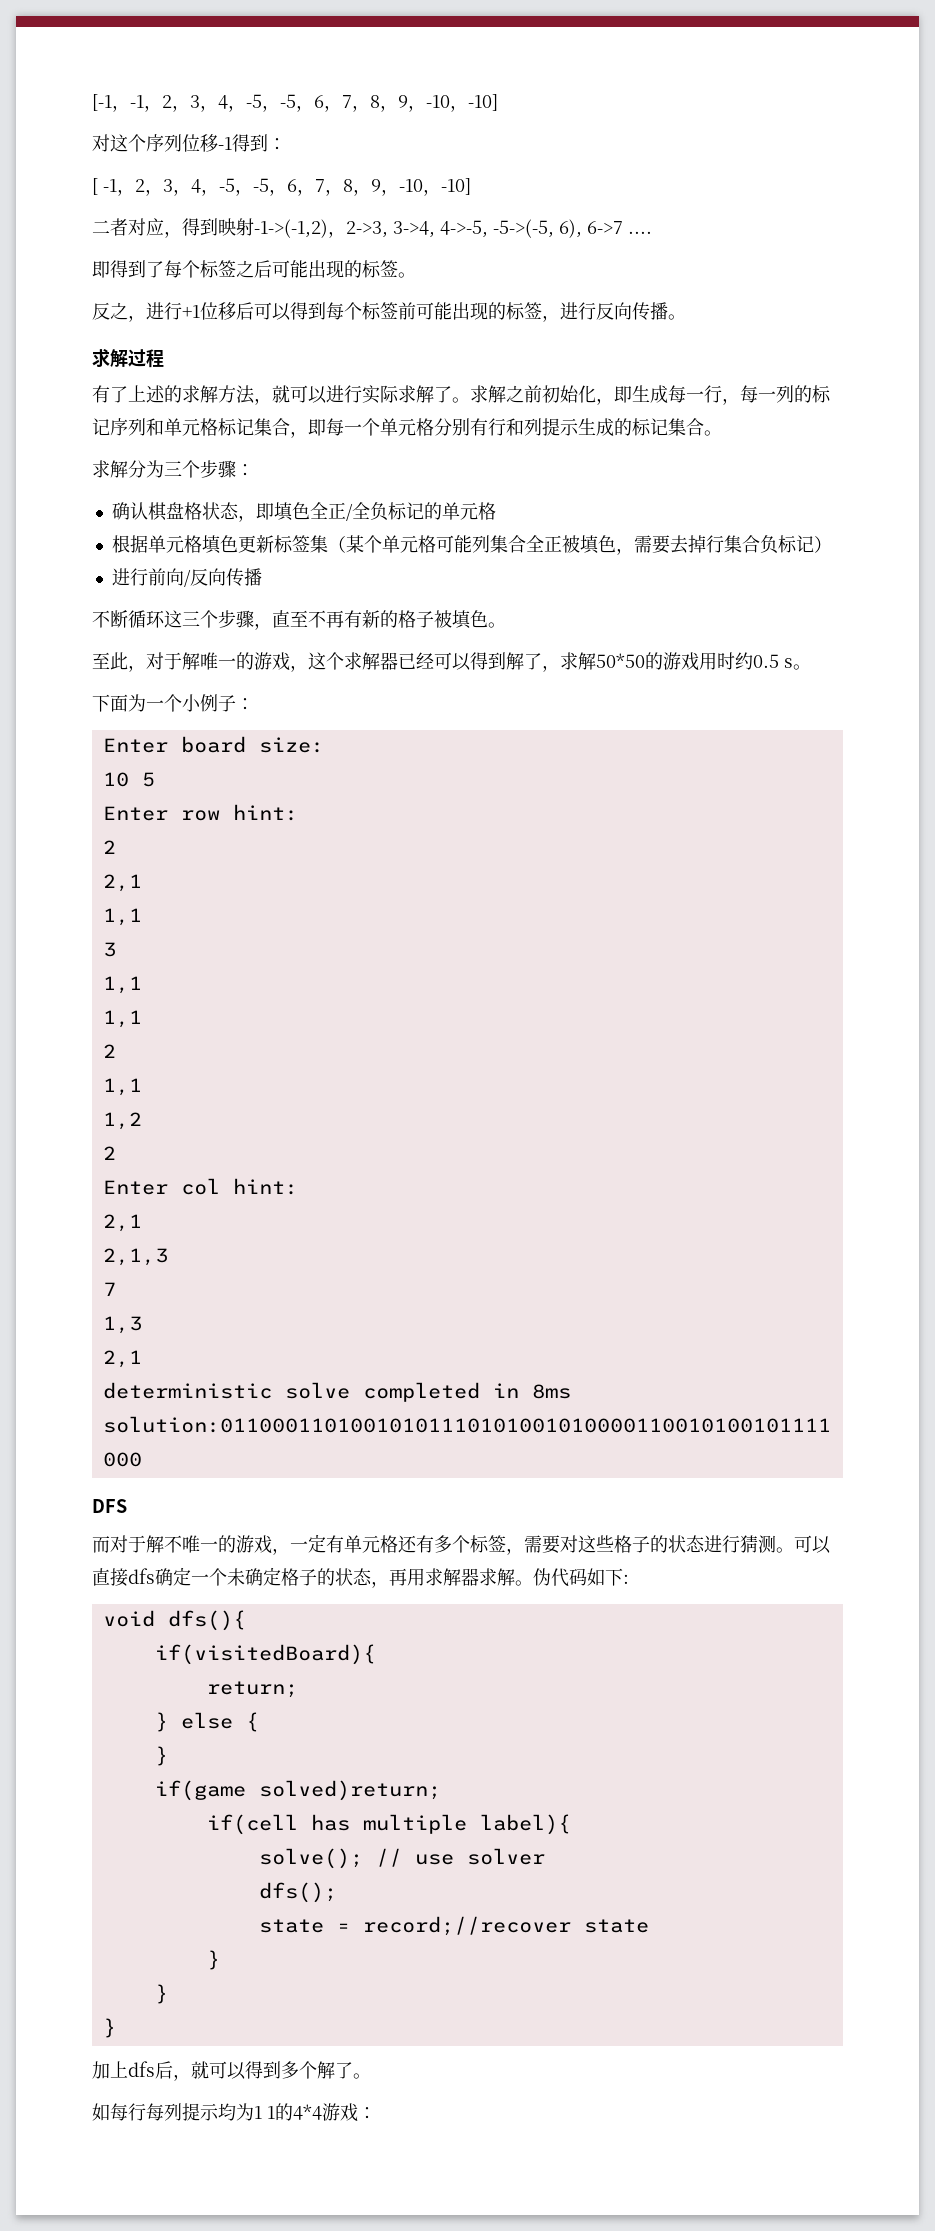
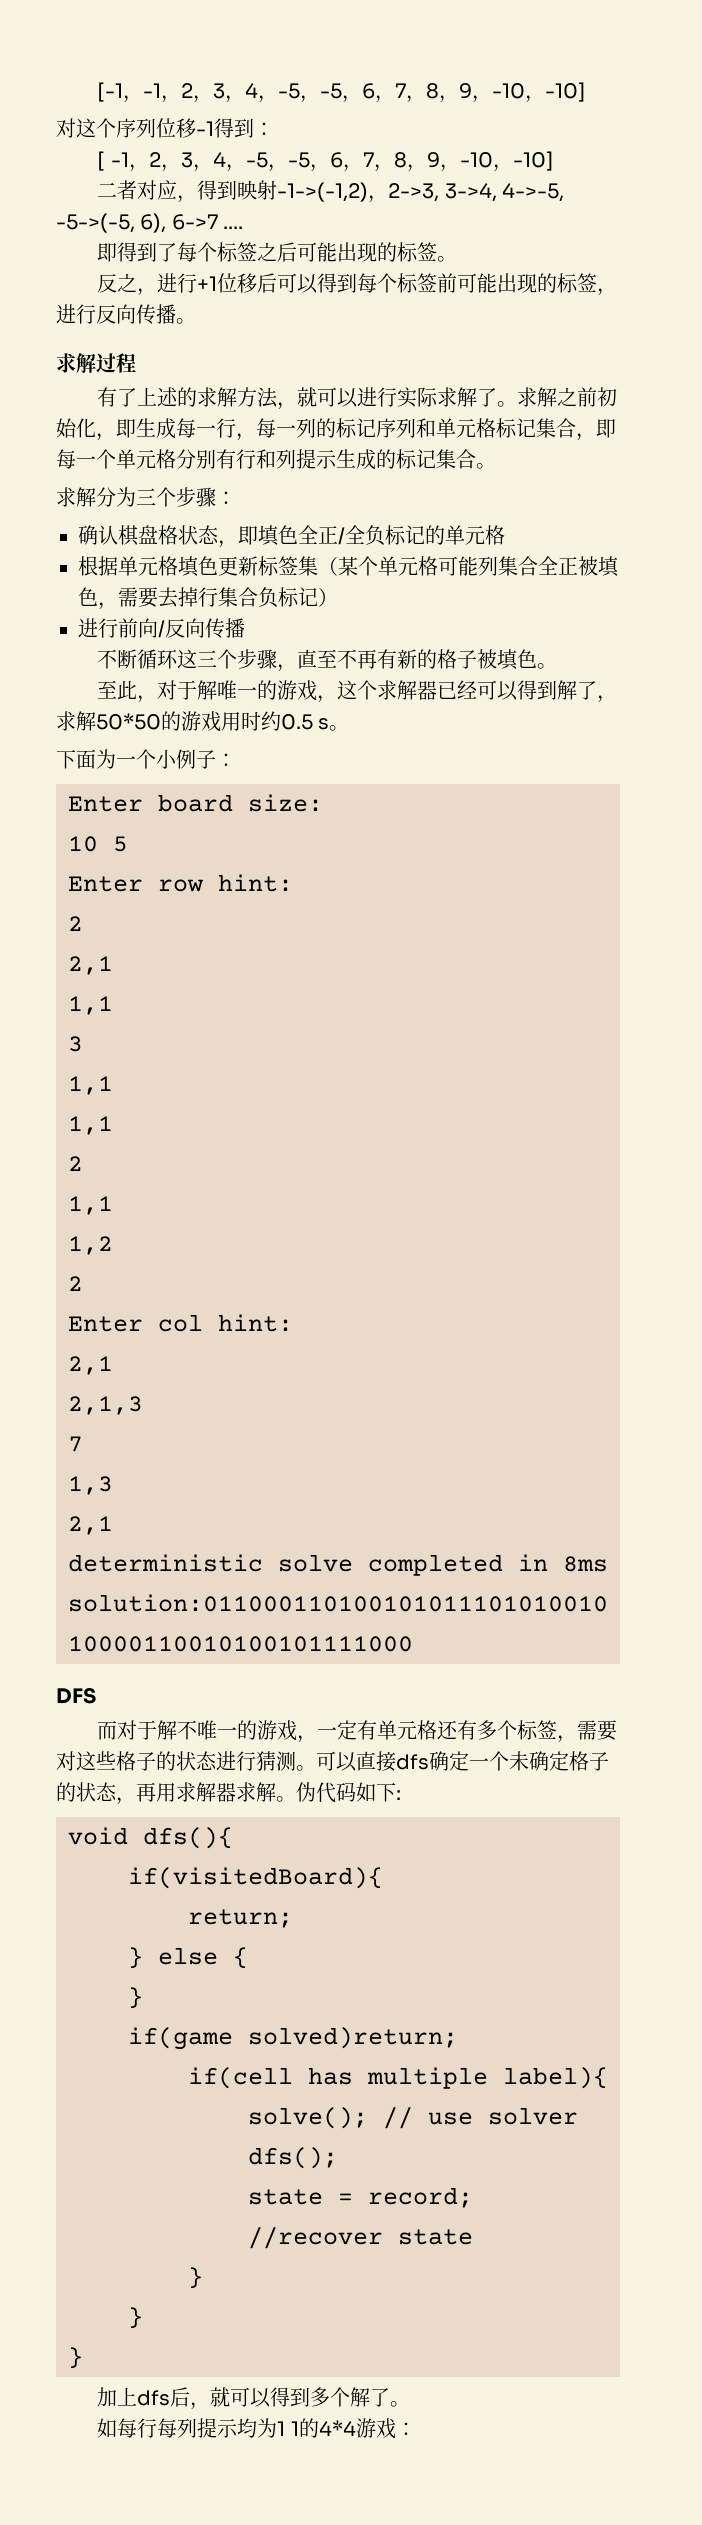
- state = record;//recover state
+ state = record; //recover state

